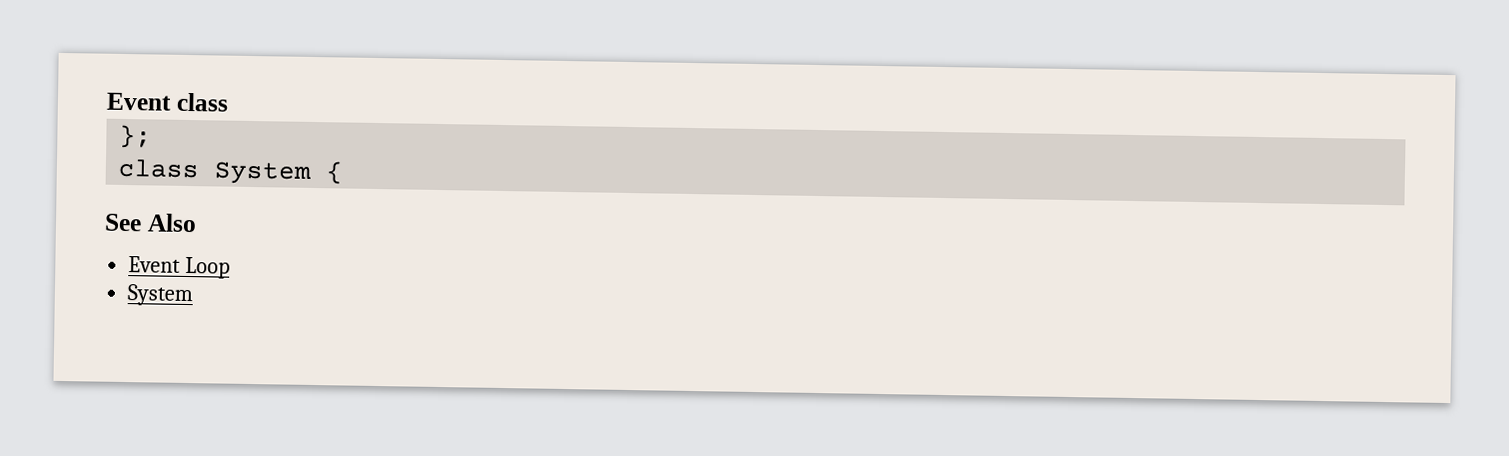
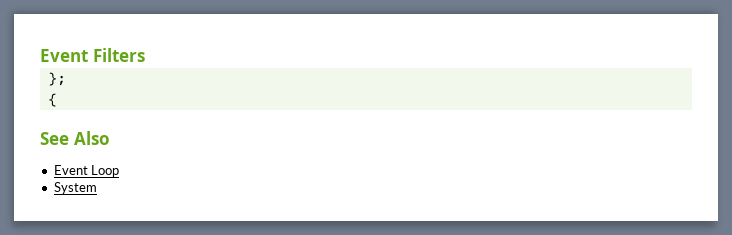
- Event class
+ Event Filters
- class System {
+ {

